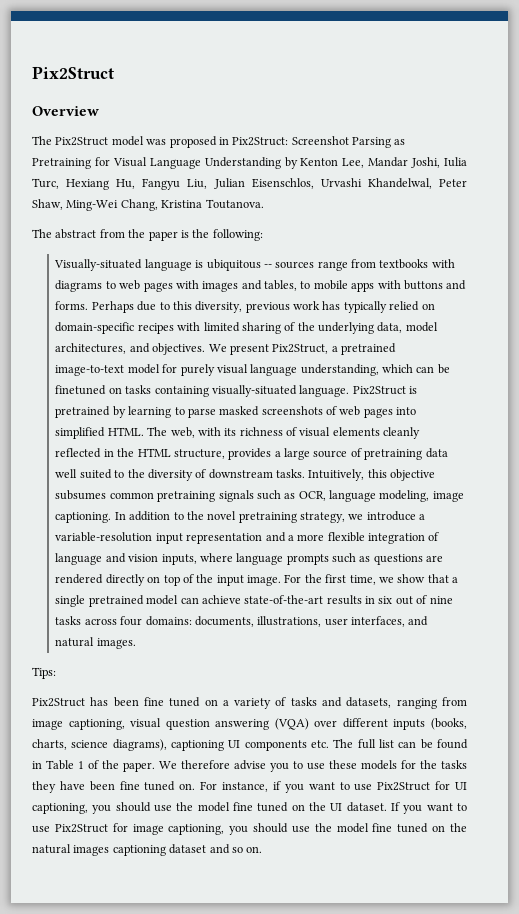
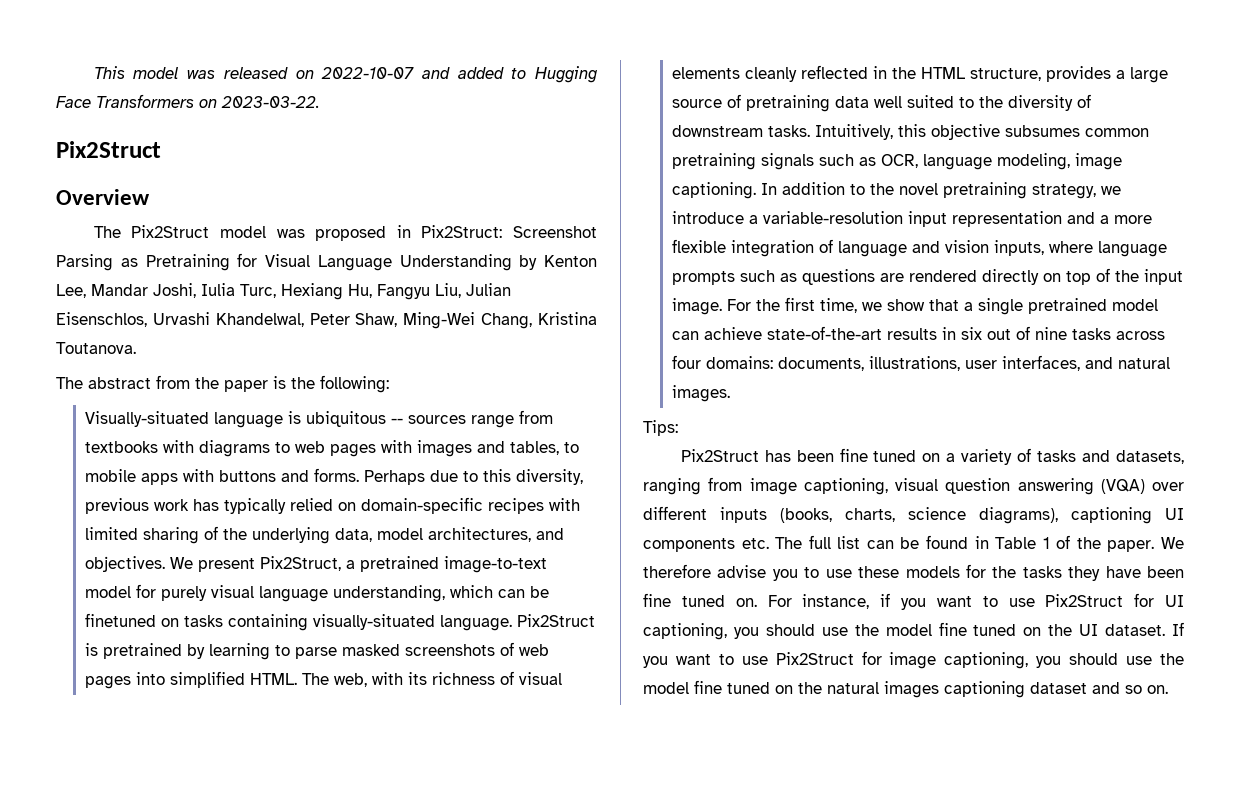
+ This model was released on 2022-10-07 and added to Hugging Face Transformers on 2023-03-22.

